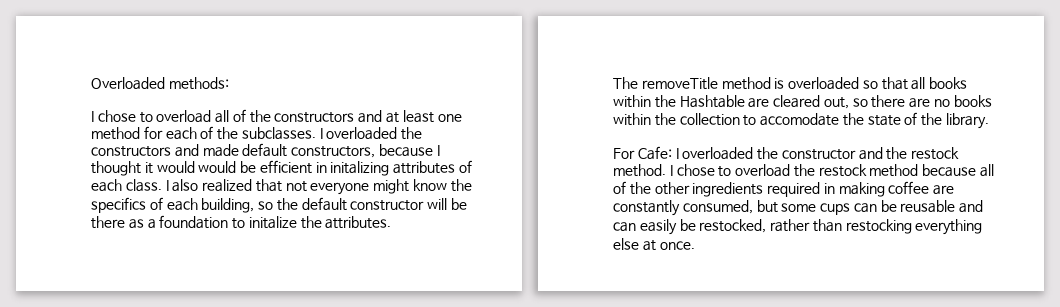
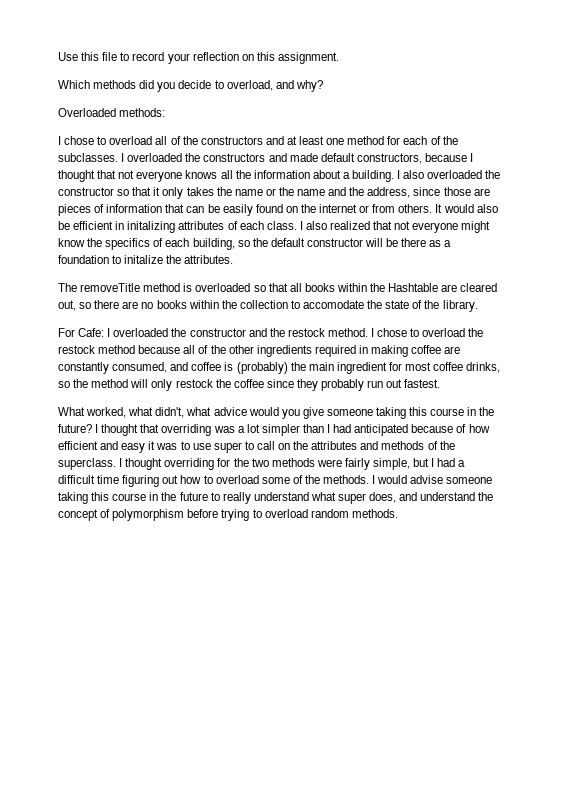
+ Use this file to record your reflection on this assignment.
+ Which methods did you decide to overload, and why?
- I overloaded the constructors and made default constructors, because I thought it would would be efficient in initalizing attributes of each class.
+ I overloaded the constructors and made default constructors, because I thought that not everyone knows all the information about a building. I also overloaded the constructor so that it only takes the name or the name and the address, since those are pieces of information that can be easily found on the internet or from others. It would also be efficient in initalizing attributes of each class.
- I chose to overload the restock method because all of the other ingredients required in making coffee are constantly consumed, but some cups can be reusable and can easily be restocked, rather than restocking everything else at once.
+ I chose to overload the restock method because all of the other ingredients required in making coffee are constantly consumed, and coffee is (probably) the main ingredient for most coffee drinks, so the method will only restock the coffee since they probably run out fastest.
+ What worked, what didn't, what advice would you give someone taking this course in the future? I thought that overriding was a lot simpler than I had anticipated because of how efficient and easy it was to use super to call on the attributes and methods of the superclass. I thought overriding for the two methods were fairly simple, but I had a difficult time figuring out how to overload some of the methods. I would advise someone taking this course in the future to really understand what super does, and understand the concept of polymorphism before trying to overload random methods.

